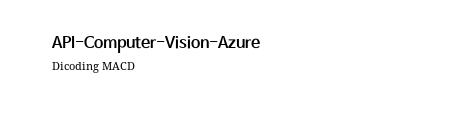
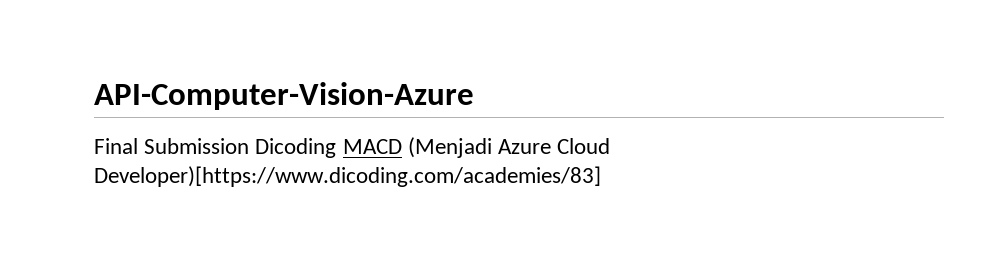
- Dicoding MACD
+ Final Submission Dicoding MACD (Menjadi Azure Cloud Developer)[https://www.dicoding.com/academies/83]

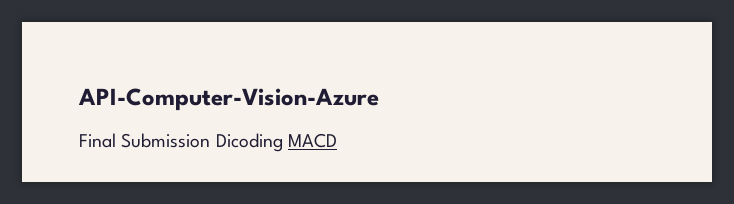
- Final Submission Dicoding MACD (Menjadi Azure Cloud Developer)[https://www.dicoding.com/academies/83]
+ Final Submission Dicoding MACD

